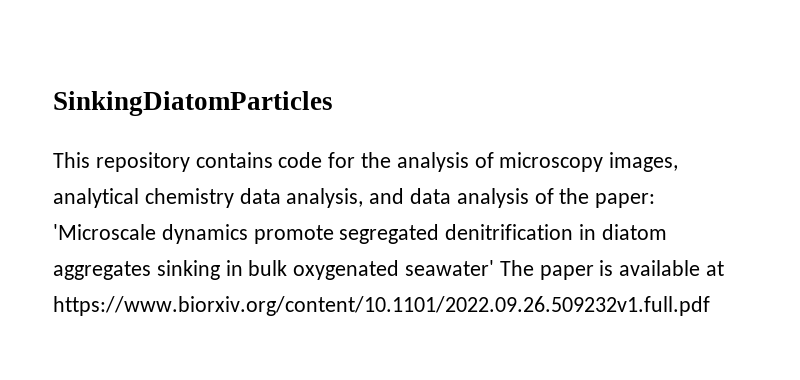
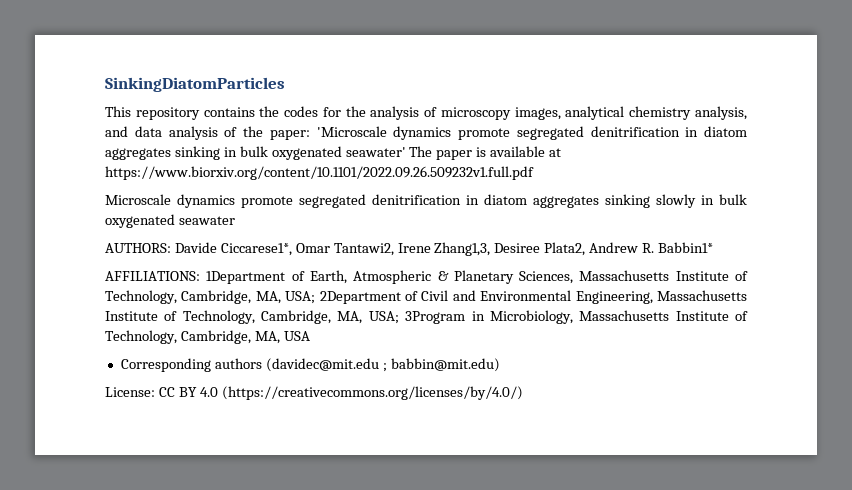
- This repository contains code for the analysis of microscopy images, analytical chemistry data analysis, and data analysis of the paper: 'Microscale dynamics promote segregated denitrification in diatom aggregates sinking in bulk oxygenated seawater' The paper is available at https://www.biorxiv.org/content/10.1101/2022.09.26.509232v1.full.pdf
+ This repository contains the codes for the analysis of microscopy images, analytical chemistry analysis, and data analysis of the paper: 'Microscale dynamics promote segregated denitrification in diatom aggregates sinking in bulk oxygenated seawater' The paper is available at https://www.biorxiv.org/content/10.1101/2022.09.26.509232v1.full.pdf
+ Microscale dynamics promote segregated denitrification in diatom aggregates sinking slowly in bulk oxygenated seawater
+ AUTHORS: Davide Ciccarese1*, Omar Tantawi2, Irene Zhang1,3, Desiree Plata2, Andrew R. Babbin1*
+ AFFILIATIONS: 1Department of Earth, Atmospheric & Planetary Sciences, Massachusetts Institute of Technology, Cambridge, MA, USA; 2Department of Civil and Environmental Engineering, Massachusetts Institute of Technology, Cambridge, MA, USA; 3Program in Microbiology, Massachusetts Institute of Technology, Cambridge, MA, USA
+ Corresponding authors (davidec@mit.edu ; babbin@mit.edu)
+ License: CC BY 4.0 (https://creativecommons.org/licenses/by/4.0/)

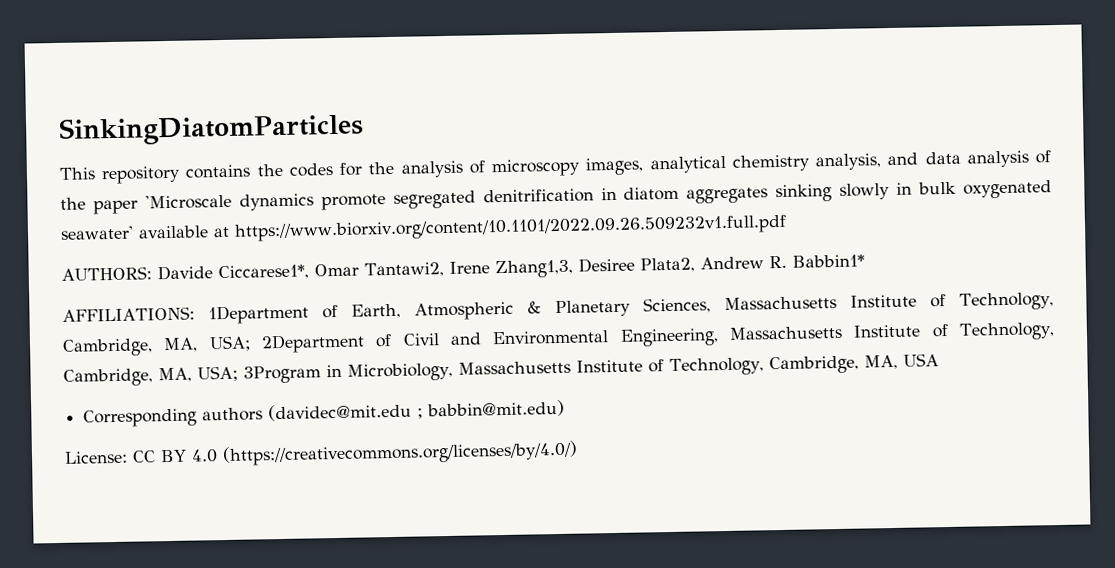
- This repository contains the codes for the analysis of microscopy images, analytical chemistry analysis, and data analysis of the paper: 'Microscale dynamics promote segregated denitrification in diatom aggregates sinking in bulk oxygenated seawater' The paper is available at https://www.biorxiv.org/content/10.1101/2022.09.26.509232v1.full.pdf
- Microscale dynamics promote segregated denitrification in diatom aggregates sinking slowly in bulk oxygenated seawater
+ This repository contains the codes for the analysis of microscopy images, analytical chemistry analysis, and data analysis of the paper 'Microscale dynamics promote segregated denitrification in diatom aggregates sinking slowly in bulk oxygenated seawater' available at https://www.biorxiv.org/content/10.1101/2022.09.26.509232v1.full.pdf

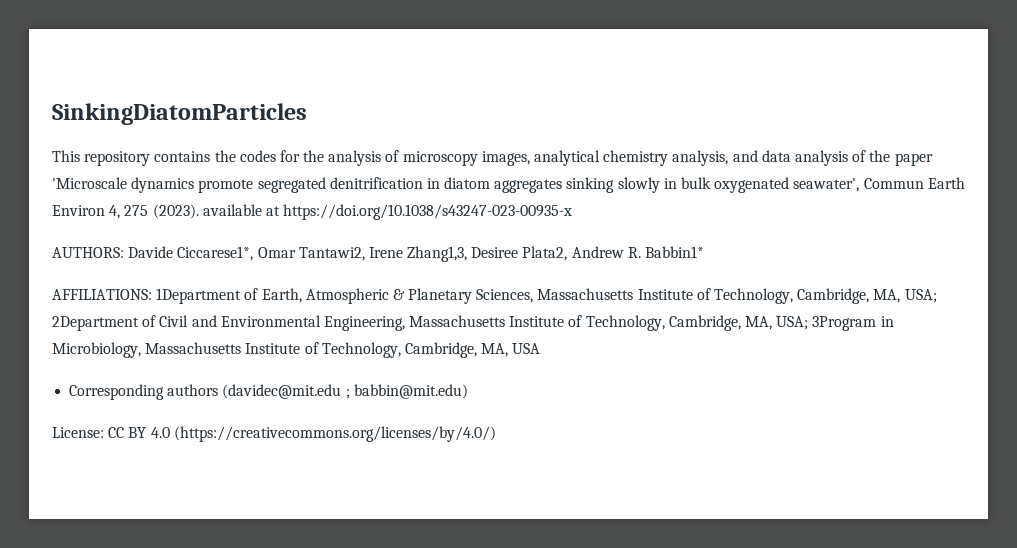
- This repository contains the codes for the analysis of microscopy images, analytical chemistry analysis, and data analysis of the paper 'Microscale dynamics promote segregated denitrification in diatom aggregates sinking slowly in bulk oxygenated seawater' available at https://www.biorxiv.org/content/10.1101/2022.09.26.509232v1.full.pdf
+ This repository contains the codes for the analysis of microscopy images, analytical chemistry analysis, and data analysis of the paper 'Microscale dynamics promote segregated denitrification in diatom aggregates sinking slowly in bulk oxygenated seawater', Commun Earth Environ 4, 275 (2023). available at https://doi.org/10.1038/s43247-023-00935-x

